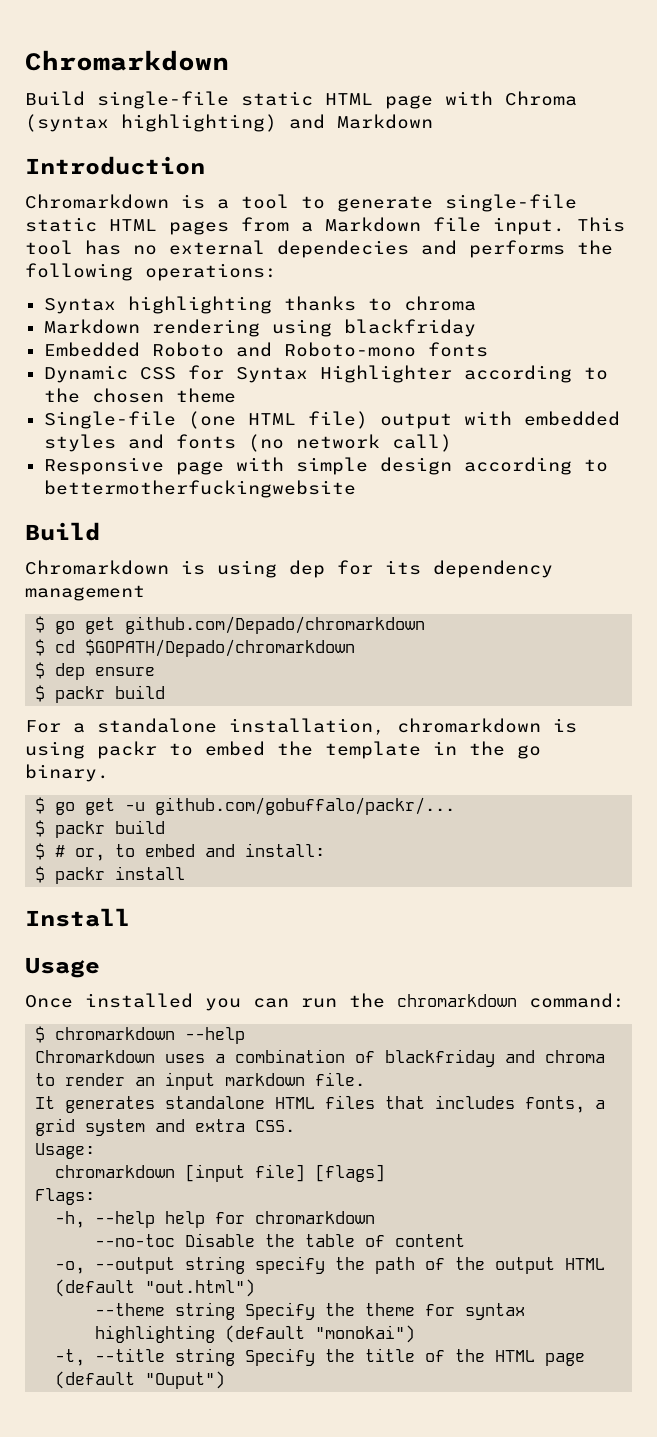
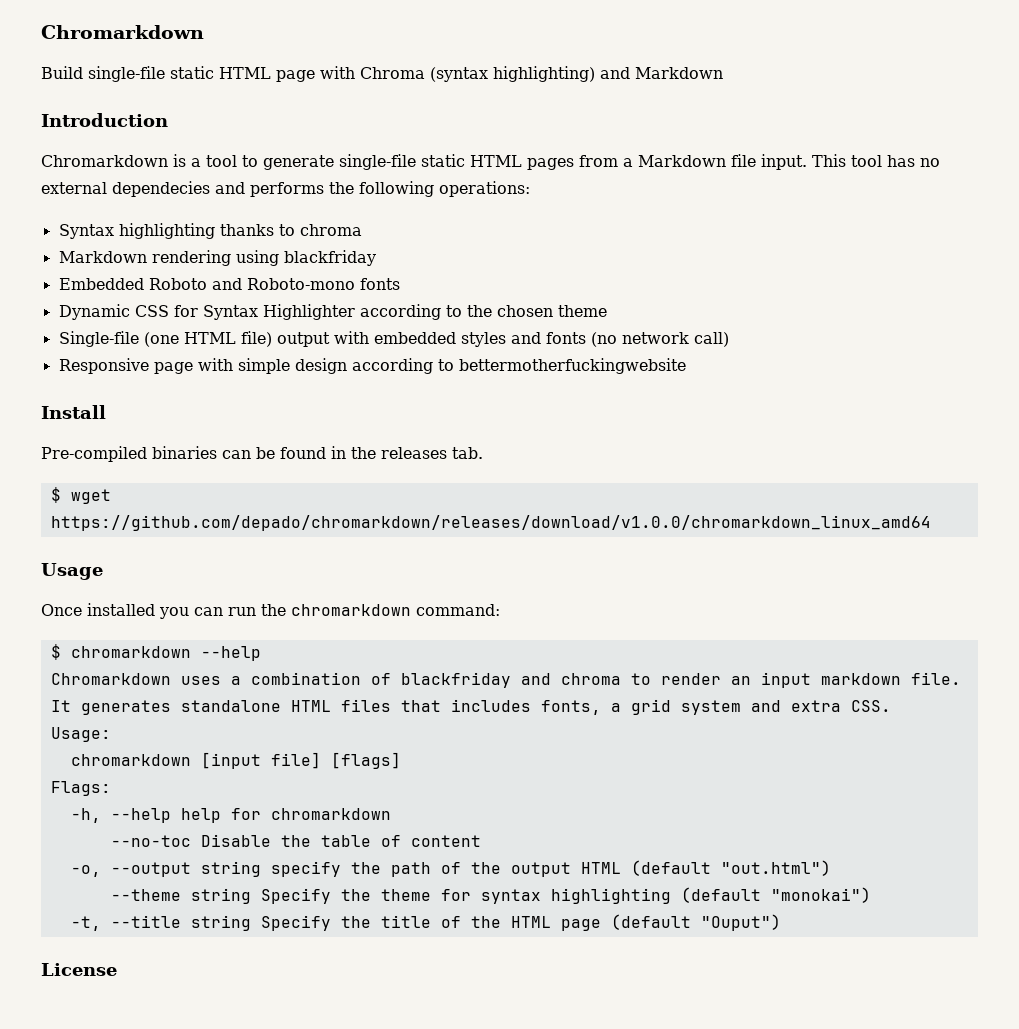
  Responsive page with simple design according to bettermotherfuckingwebsite
- Build
- Chromarkdown is using dep for its dependency management
- $ go get github.com/Depado/chromarkdown
- $ cd $GOPATH/Depado/chromarkdown
- $ dep ensure
- $ packr build
- For a standalone installation, chromarkdown is using packr to embed the template in the go binary.
- $ go get -u github.com/gobuffalo/packr/...
- $ packr build
- $ # or, to embed and install:
- $ packr install
  Install
+ Pre-compiled binaries can be found in the releases tab.
+ $ wget https://github.com/depado/chromarkdown/releases/download/v1.0.0/chromarkdown_linux_amd64
+ License

